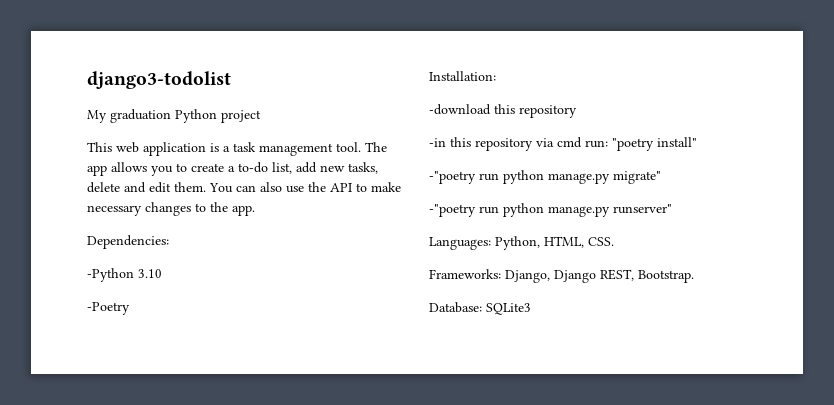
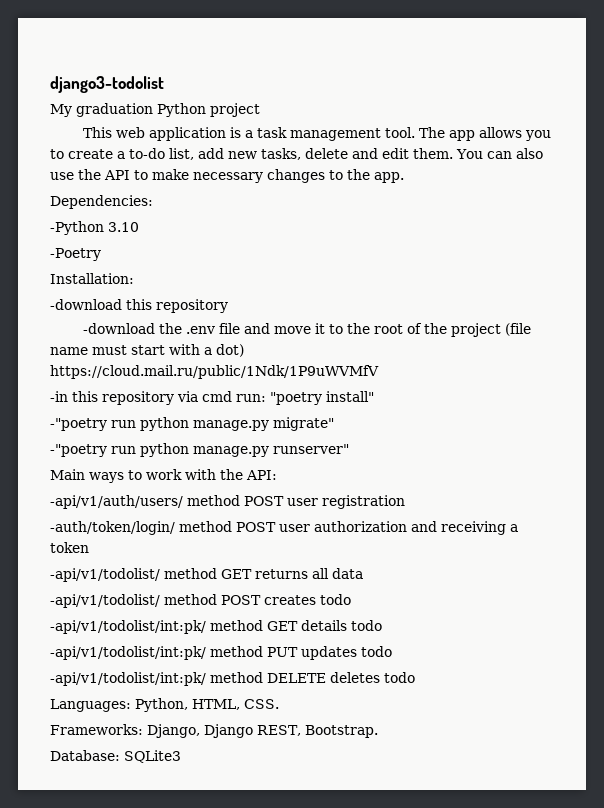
+ -download the .env file and move it to the root of the project (file name must start with a dot) https://cloud.mail.ru/public/1Ndk/1P9uWVMfV
+ Main ways to work with the API:
+ -api/v1/auth/users/ method POST user registration
+ -auth/token/login/ method POST user authorization and receiving a token
+ -api/v1/todolist/ method GET returns all data
+ -api/v1/todolist/ method POST creates todo
+ -api/v1/todolist/int:pk/ method GET details todo
+ -api/v1/todolist/int:pk/ method PUT updates todo
+ -api/v1/todolist/int:pk/ method DELETE deletes todo

